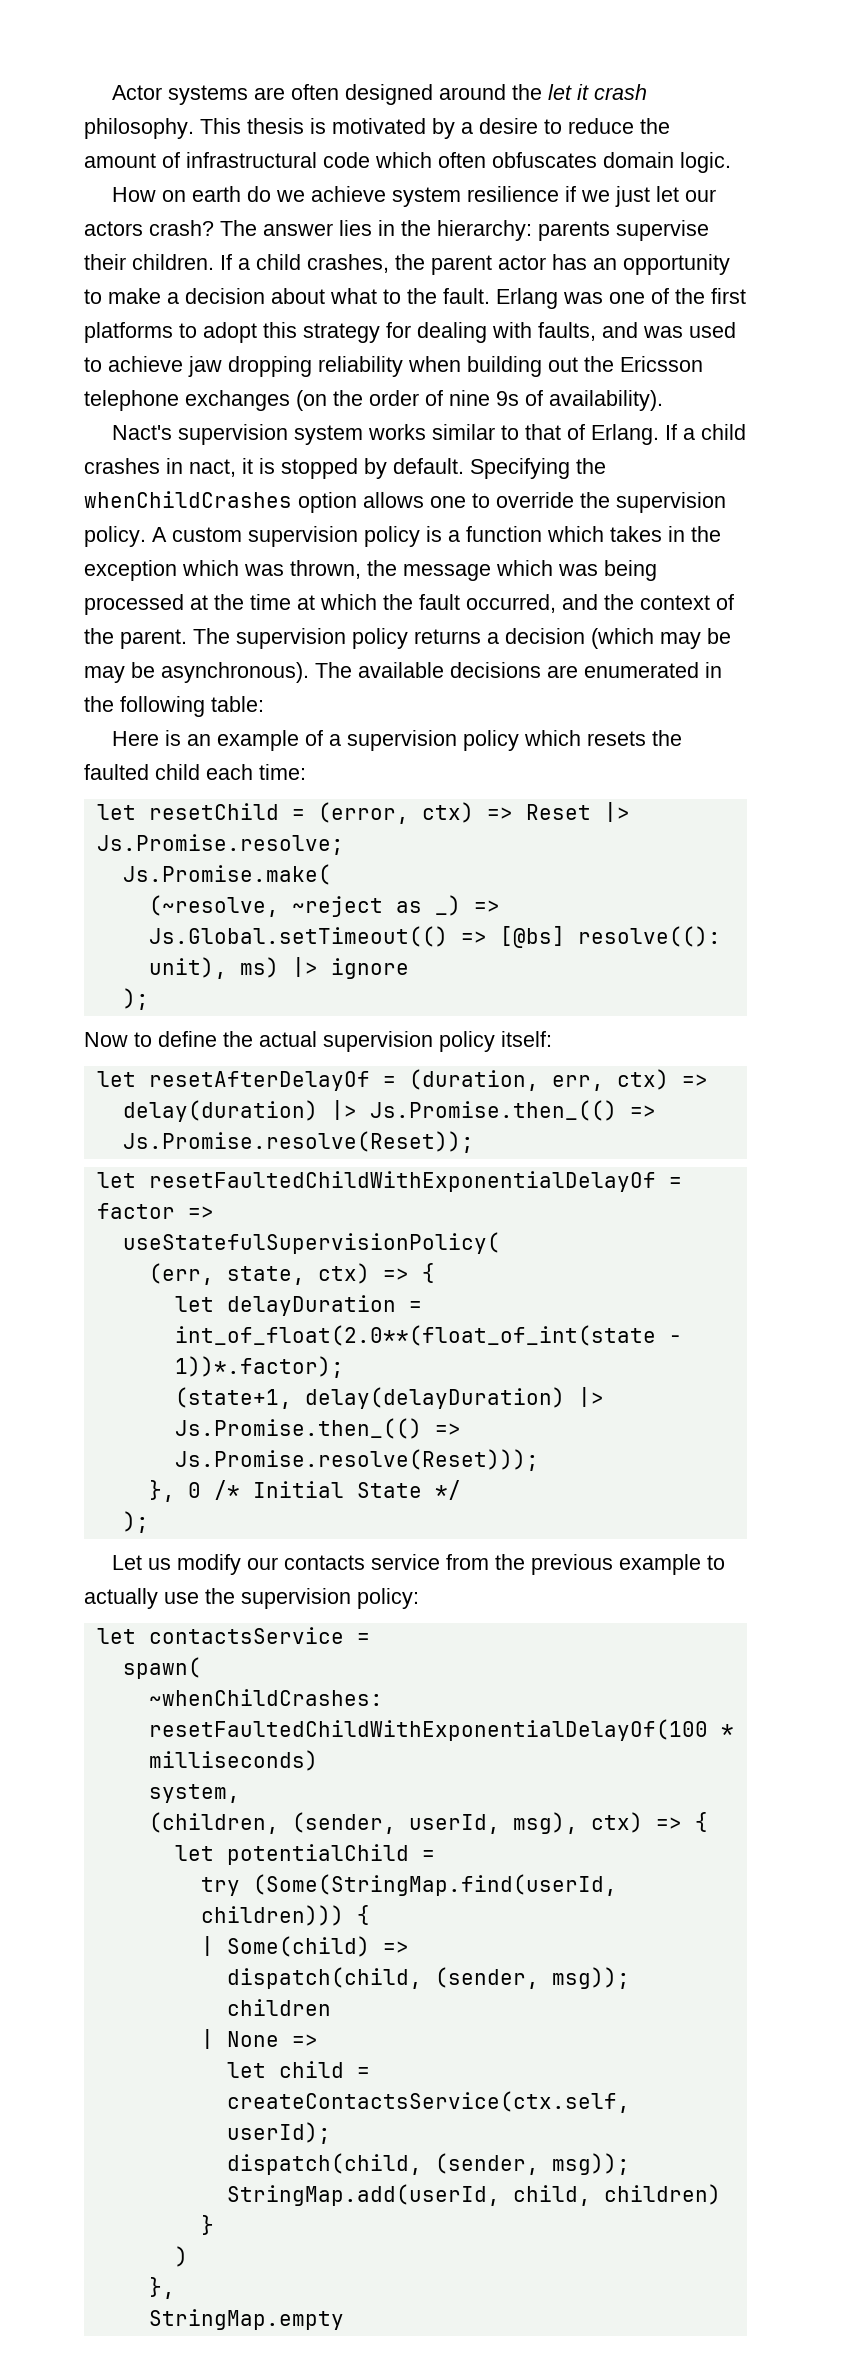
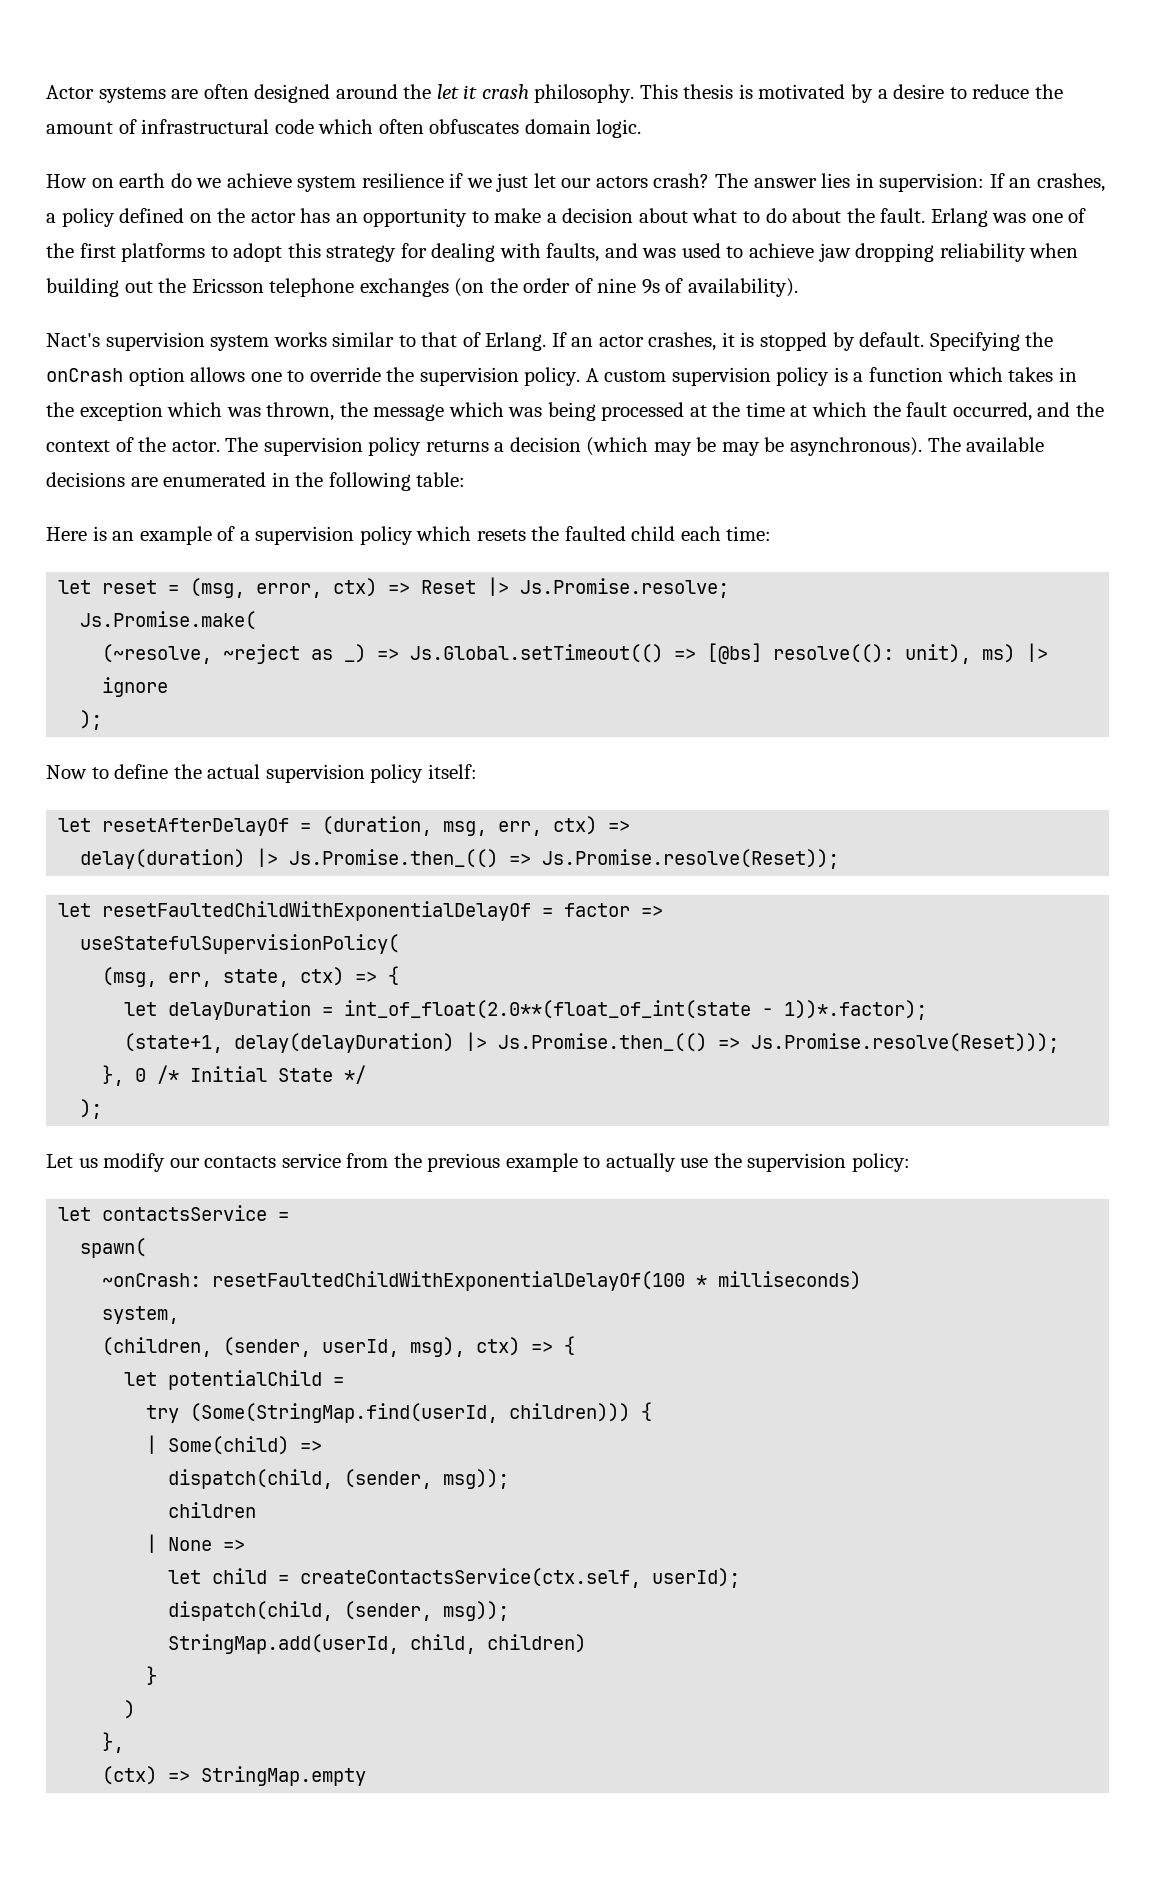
- The answer lies in the hierarchy: parents supervise their children. If a child crashes, the parent actor has an opportunity to make a decision about what to the fault.
+ The answer lies in supervision: If an crashes, a policy defined on the actor has an opportunity to make a decision about what to do about the fault.
- If a child crashes in nact, it is stopped by default.
+ If an actor crashes, it is stopped by default.
- Specifying the whenChildCrashes option allows one to override the supervision policy.
+ Specifying the onCrash option allows one to override the supervision policy.
- A custom supervision policy is a function which takes in the exception which was thrown, the message which was being processed at the time at which the fault occurred, and the context of the parent.
+ A custom supervision policy is a function which takes in the exception which was thrown, the message which was being processed at the time at which the fault occurred, and the context of the actor.
- let resetChild = (error, ctx) => Reset |> Js.Promise.resolve;
+ let reset = (msg, error, ctx) => Reset |> Js.Promise.resolve;
- let resetAfterDelayOf = (duration, err, ctx) =>
+ let resetAfterDelayOf = (duration, msg, err, ctx) =>
- (err, state, ctx) => {
+ (msg, err, state, ctx) => {
- ~whenChildCrashes: resetFaultedChildWithExponentialDelayOf(100 * milliseconds)
+ ~onCrash: resetFaultedChildWithExponentialDelayOf(100 * milliseconds)
- StringMap.empty
+ (ctx) => StringMap.empty

